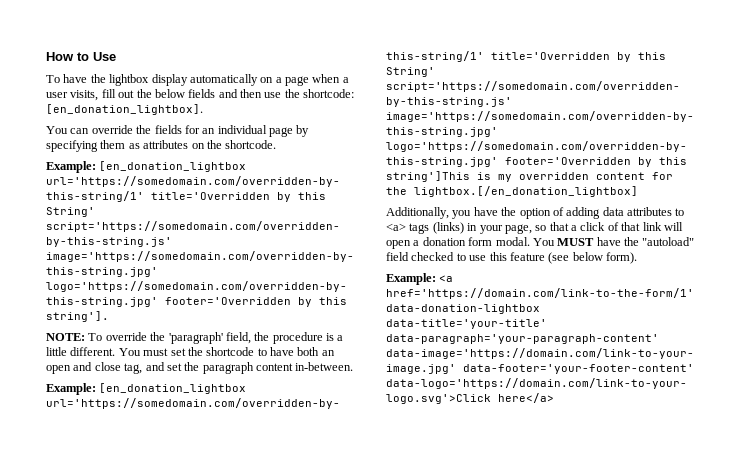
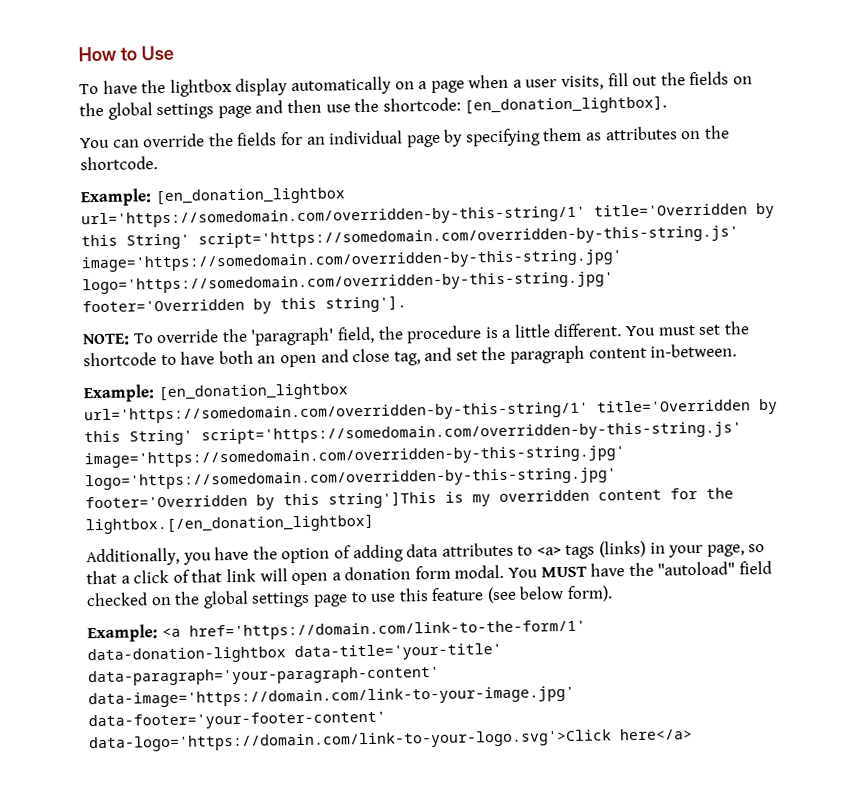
- To have the lightbox display automatically on a page when a user visits, fill out the below fields and then use the shortcode: [en_donation_lightbox].
+ To have the lightbox display automatically on a page when a user visits, fill out the fields on the global settings page and then use the shortcode: [en_donation_lightbox].
- You MUST have the "autoload" field checked to use this feature (see below form).
+ You MUST have the "autoload" field checked on the global settings page to use this feature (see below form).

